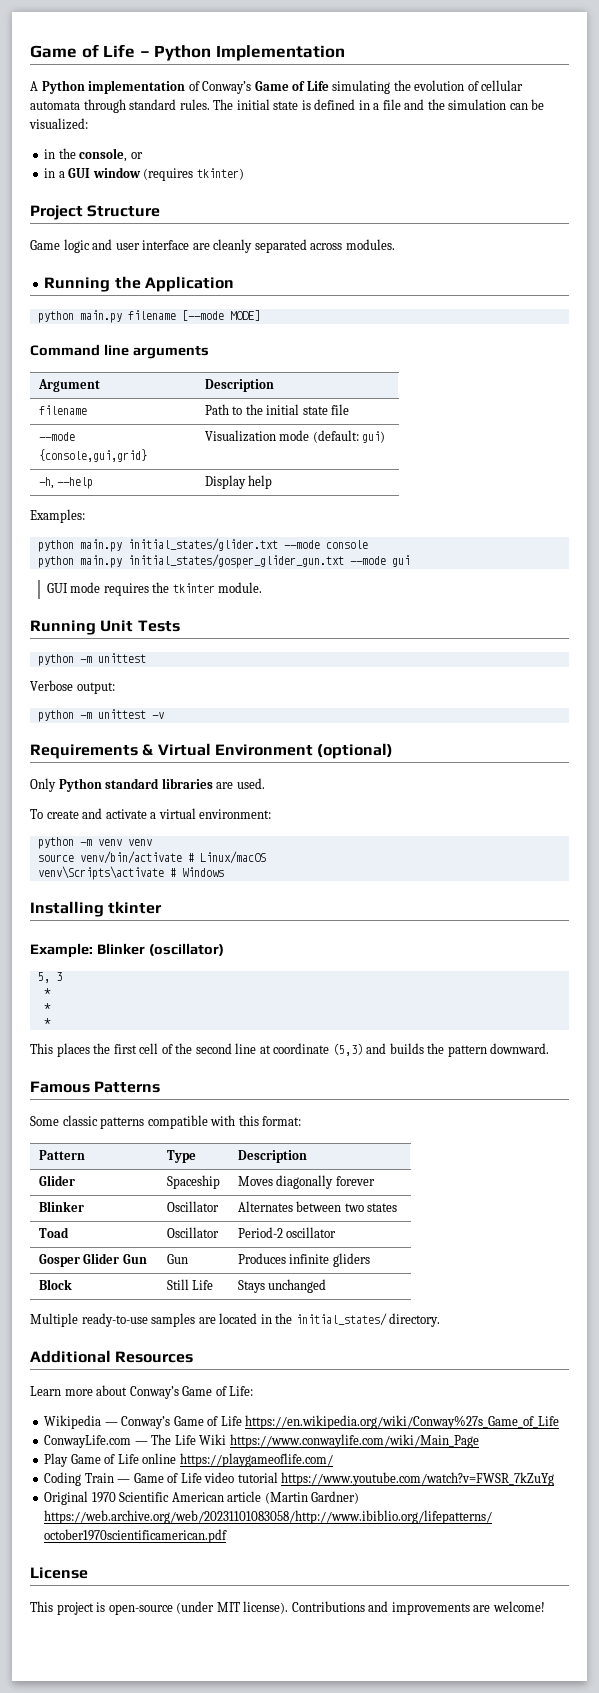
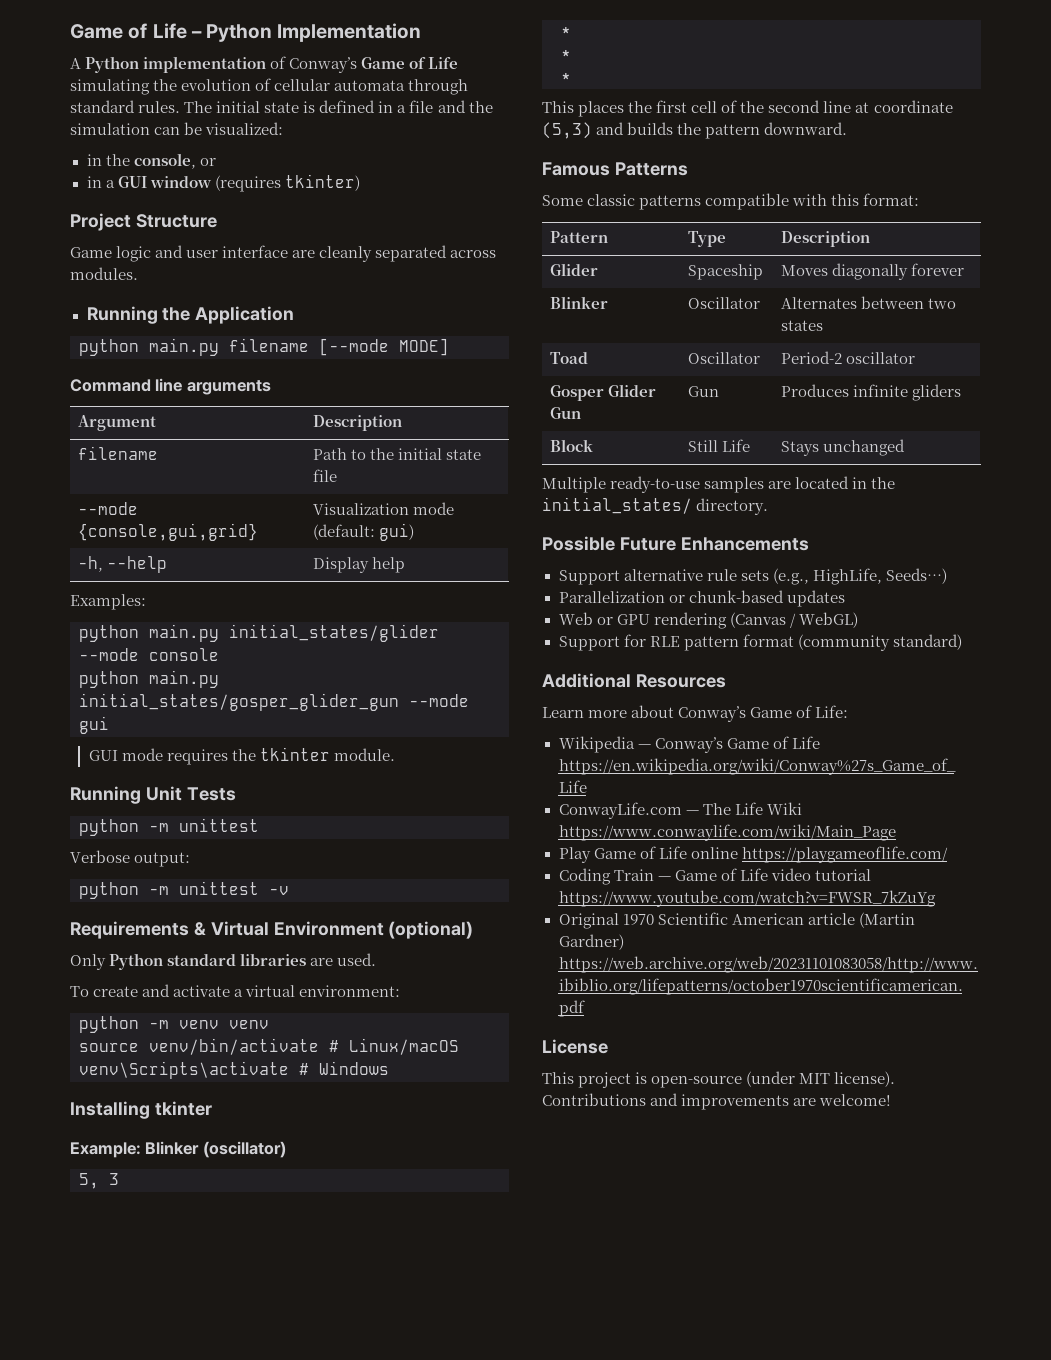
- python main.py initial_states/glider.txt --mode console
+ python main.py initial_states/glider --mode console
- python main.py initial_states/gosper_glider_gun.txt --mode gui
+ python main.py initial_states/gosper_glider_gun --mode gui
+ Possible Future Enhancements
+ Support alternative rule sets (e.g., HighLife, Seeds…)
+ Parallelization or chunk-based updates
+ Web or GPU rendering (Canvas / WebGL)
+ Support for RLE pattern format (community standard)

